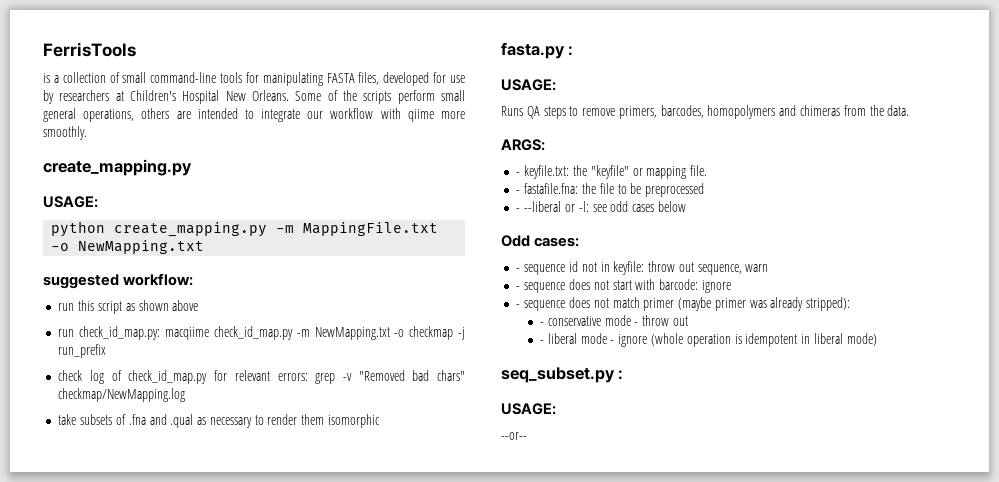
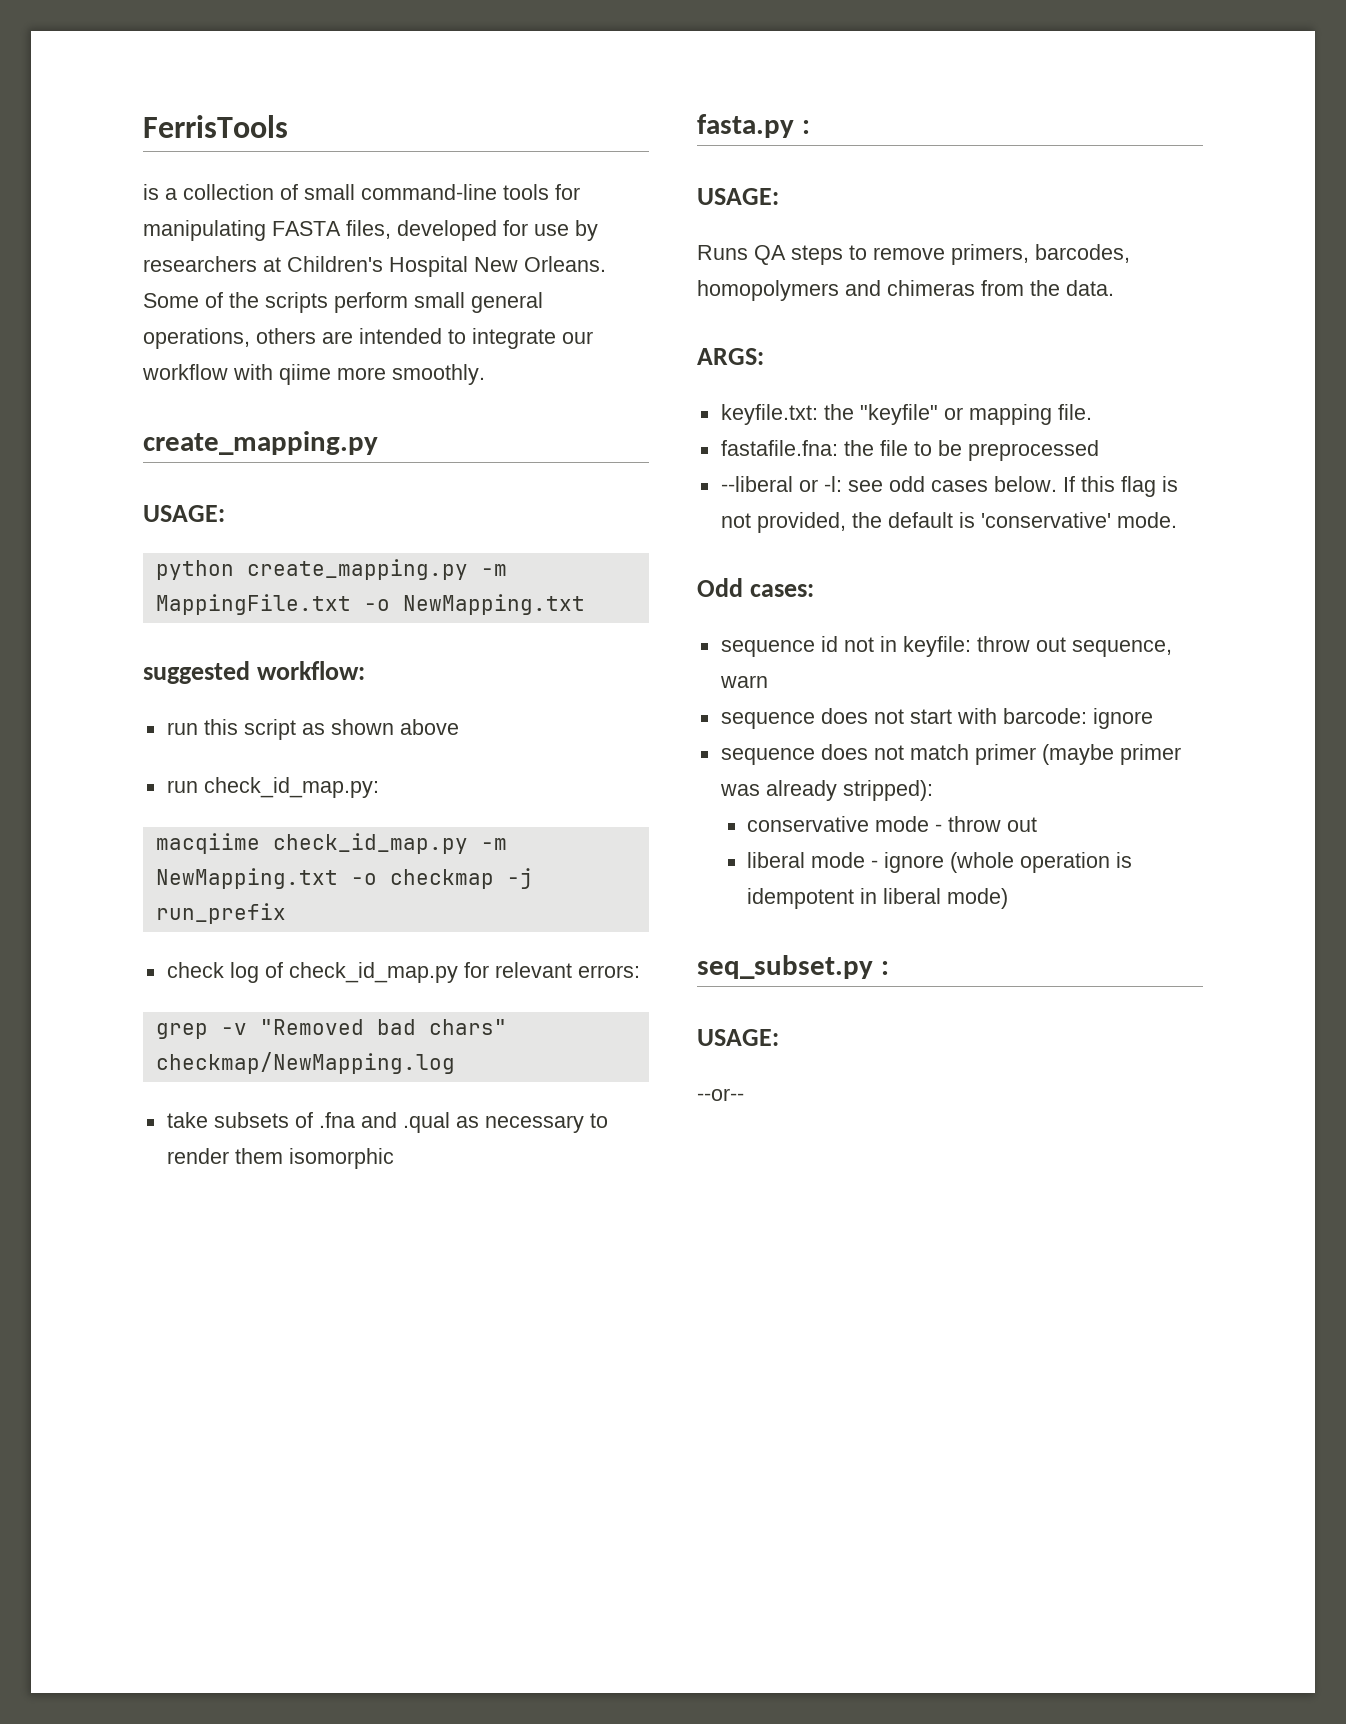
- run check_id_map.py: macqiime check_id_map.py -m NewMapping.txt -o checkmap -j run_prefix
+ run check_id_map.py:
+ macqiime check_id_map.py -m NewMapping.txt -o checkmap -j run_prefix
- check log of check_id_map.py for relevant errors: grep -v "Removed bad chars" checkmap/NewMapping.log
+ check log of check_id_map.py for relevant errors:
+ grep -v "Removed bad chars" checkmap/NewMapping.log
- - keyfile.txt: the "keyfile" or mapping file.
+ keyfile.txt: the "keyfile" or mapping file.
- - fastafile.fna: the file to be preprocessed
+ fastafile.fna: the file to be preprocessed
- - --liberal or -l: see odd cases below
+ --liberal or -l: see odd cases below. If this flag is not provided, the default is 'conservative' mode.
- - sequence id not in keyfile: throw out sequence, warn
+ sequence id not in keyfile: throw out sequence, warn
- - sequence does not start with barcode: ignore
+ sequence does not start with barcode: ignore
- - sequence does not match primer (maybe primer was already stripped):
+ sequence does not match primer (maybe primer was already stripped):
- - conservative mode - throw out
+ conservative mode - throw out
- - liberal mode - ignore (whole operation is idempotent in liberal mode)
+ liberal mode - ignore (whole operation is idempotent in liberal mode)

